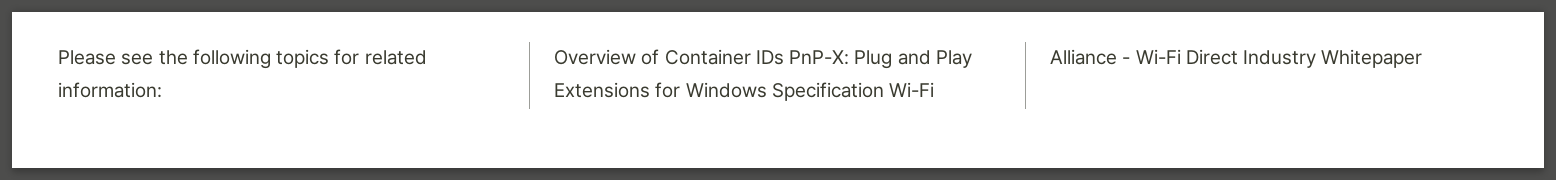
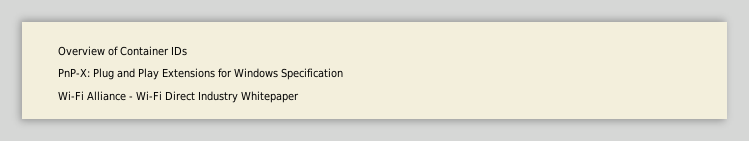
- Please see the following topics for related information:
- Overview of Container IDs PnP-X: Plug and Play Extensions for Windows Specification Wi-Fi Alliance - Wi-Fi Direct Industry Whitepaper
+ Overview of Container IDs
+ PnP-X: Plug and Play Extensions for Windows Specification
+ Wi-Fi Alliance - Wi-Fi Direct Industry Whitepaper

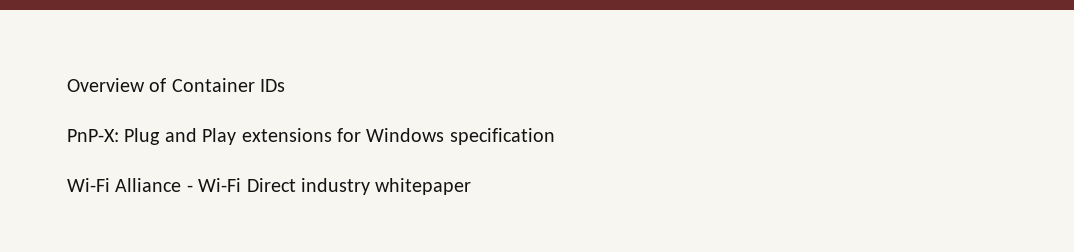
- PnP-X: Plug and Play Extensions for Windows Specification
+ PnP-X: Plug and Play extensions for Windows specification
- Wi-Fi Alliance - Wi-Fi Direct Industry Whitepaper
+ Wi-Fi Alliance - Wi-Fi Direct industry whitepaper

